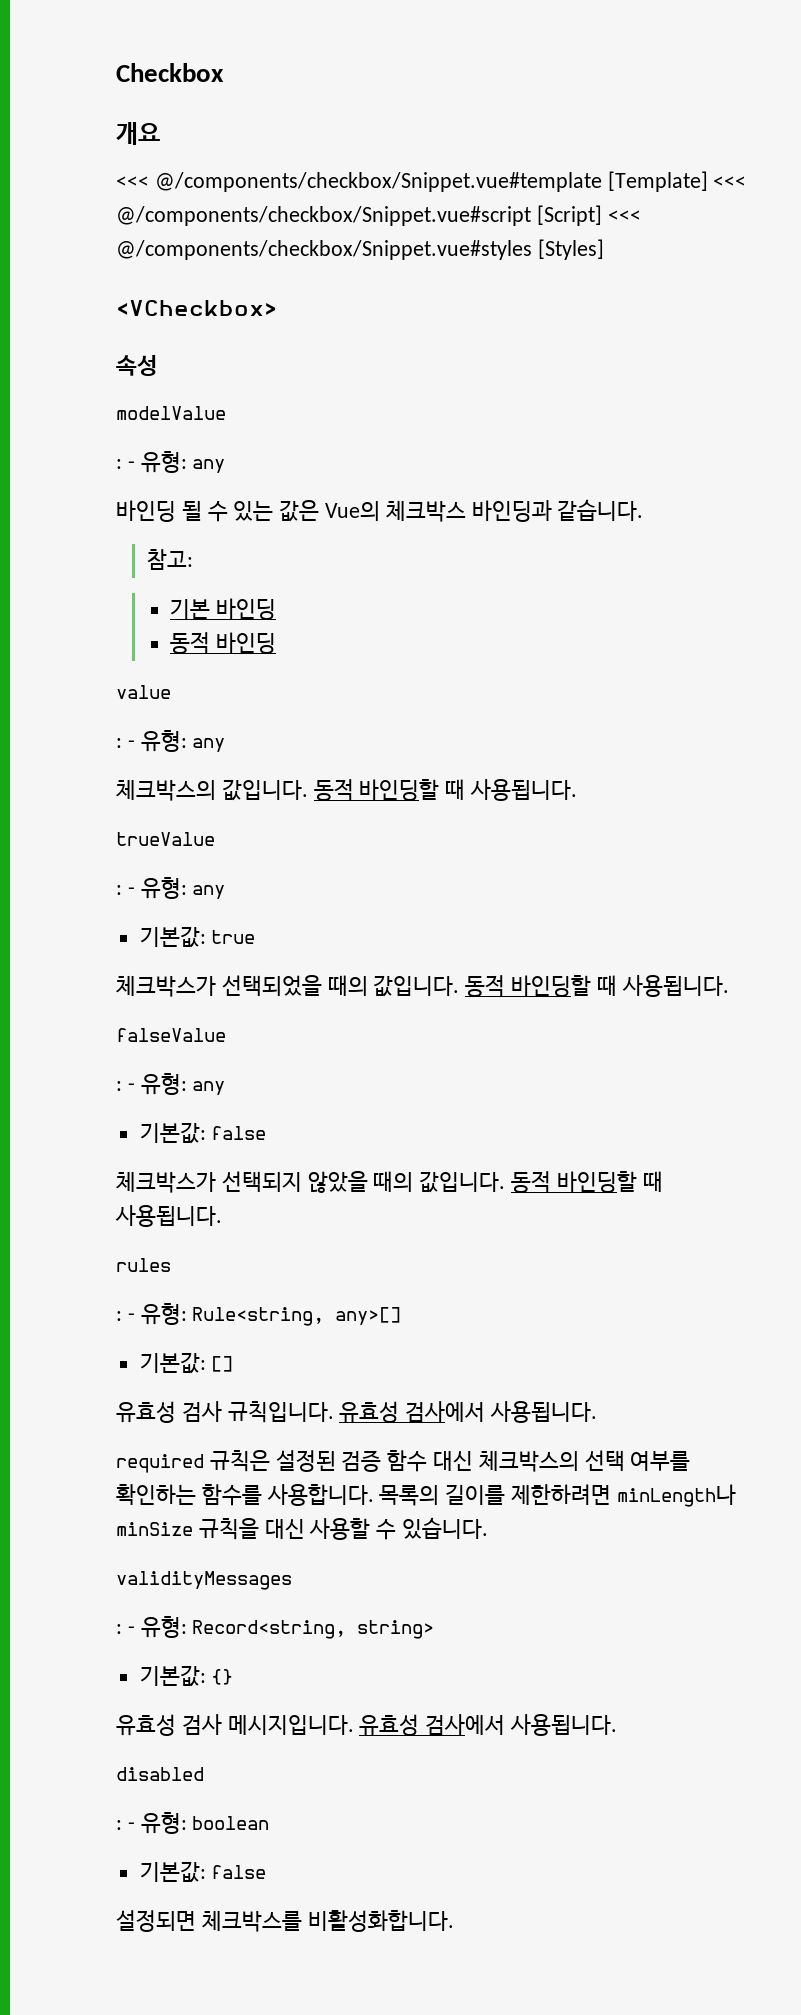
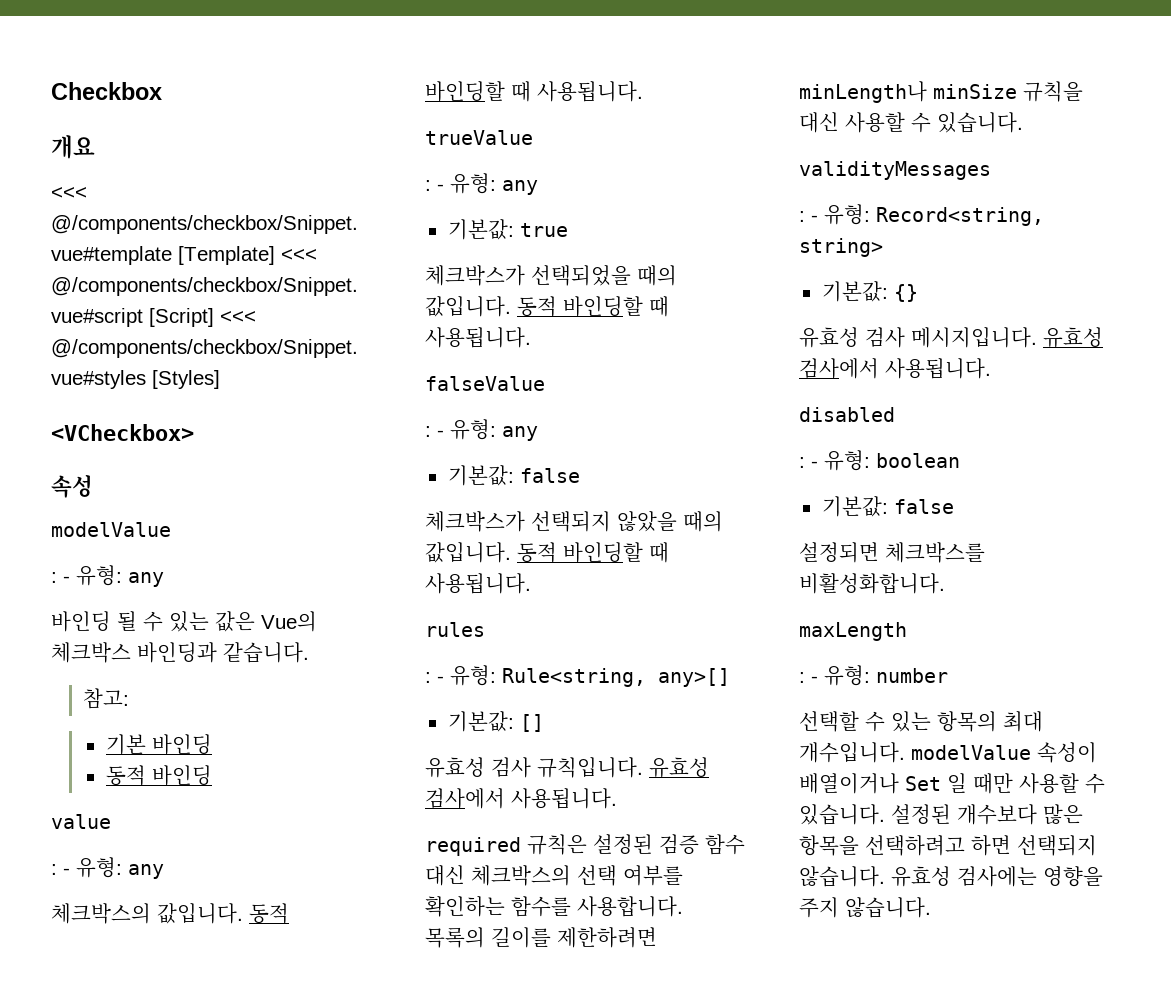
+ maxLength
+ : - 유형: number
+ 선택할 수 있는 항목의 최대 개수입니다. modelValue 속성이 배열이거나 Set 일 때만 사용할 수 있습니다. 설정된 개수보다 많은 항목을 선택하려고 하면 선택되지 않습니다. 유효성 검사에는 영향을 주지 않습니다.

